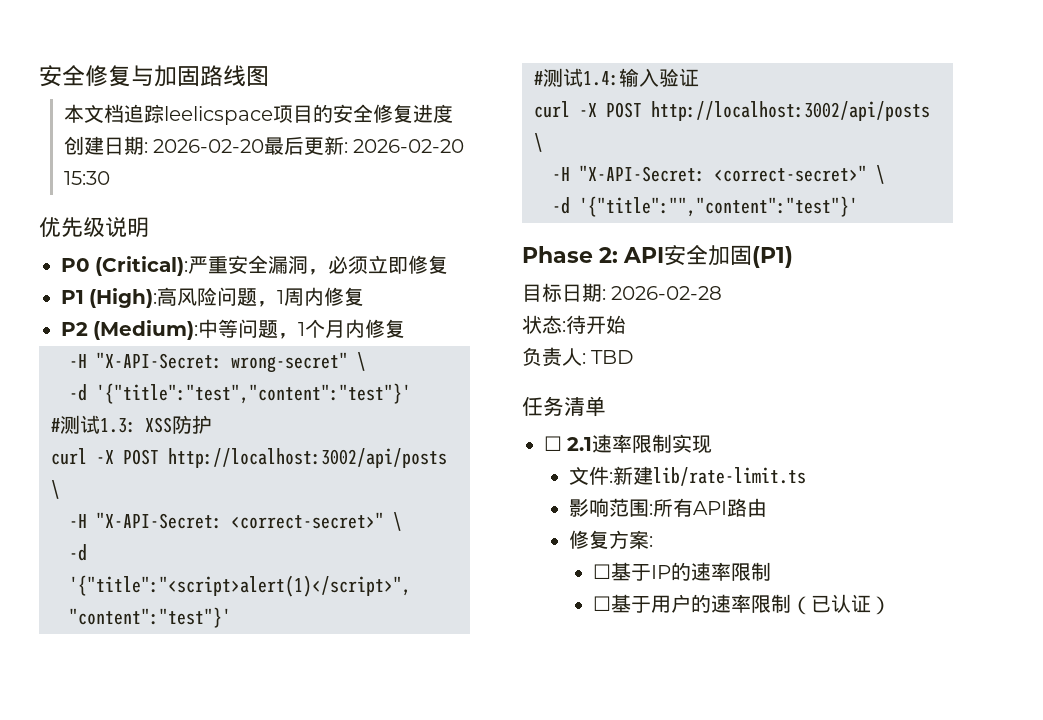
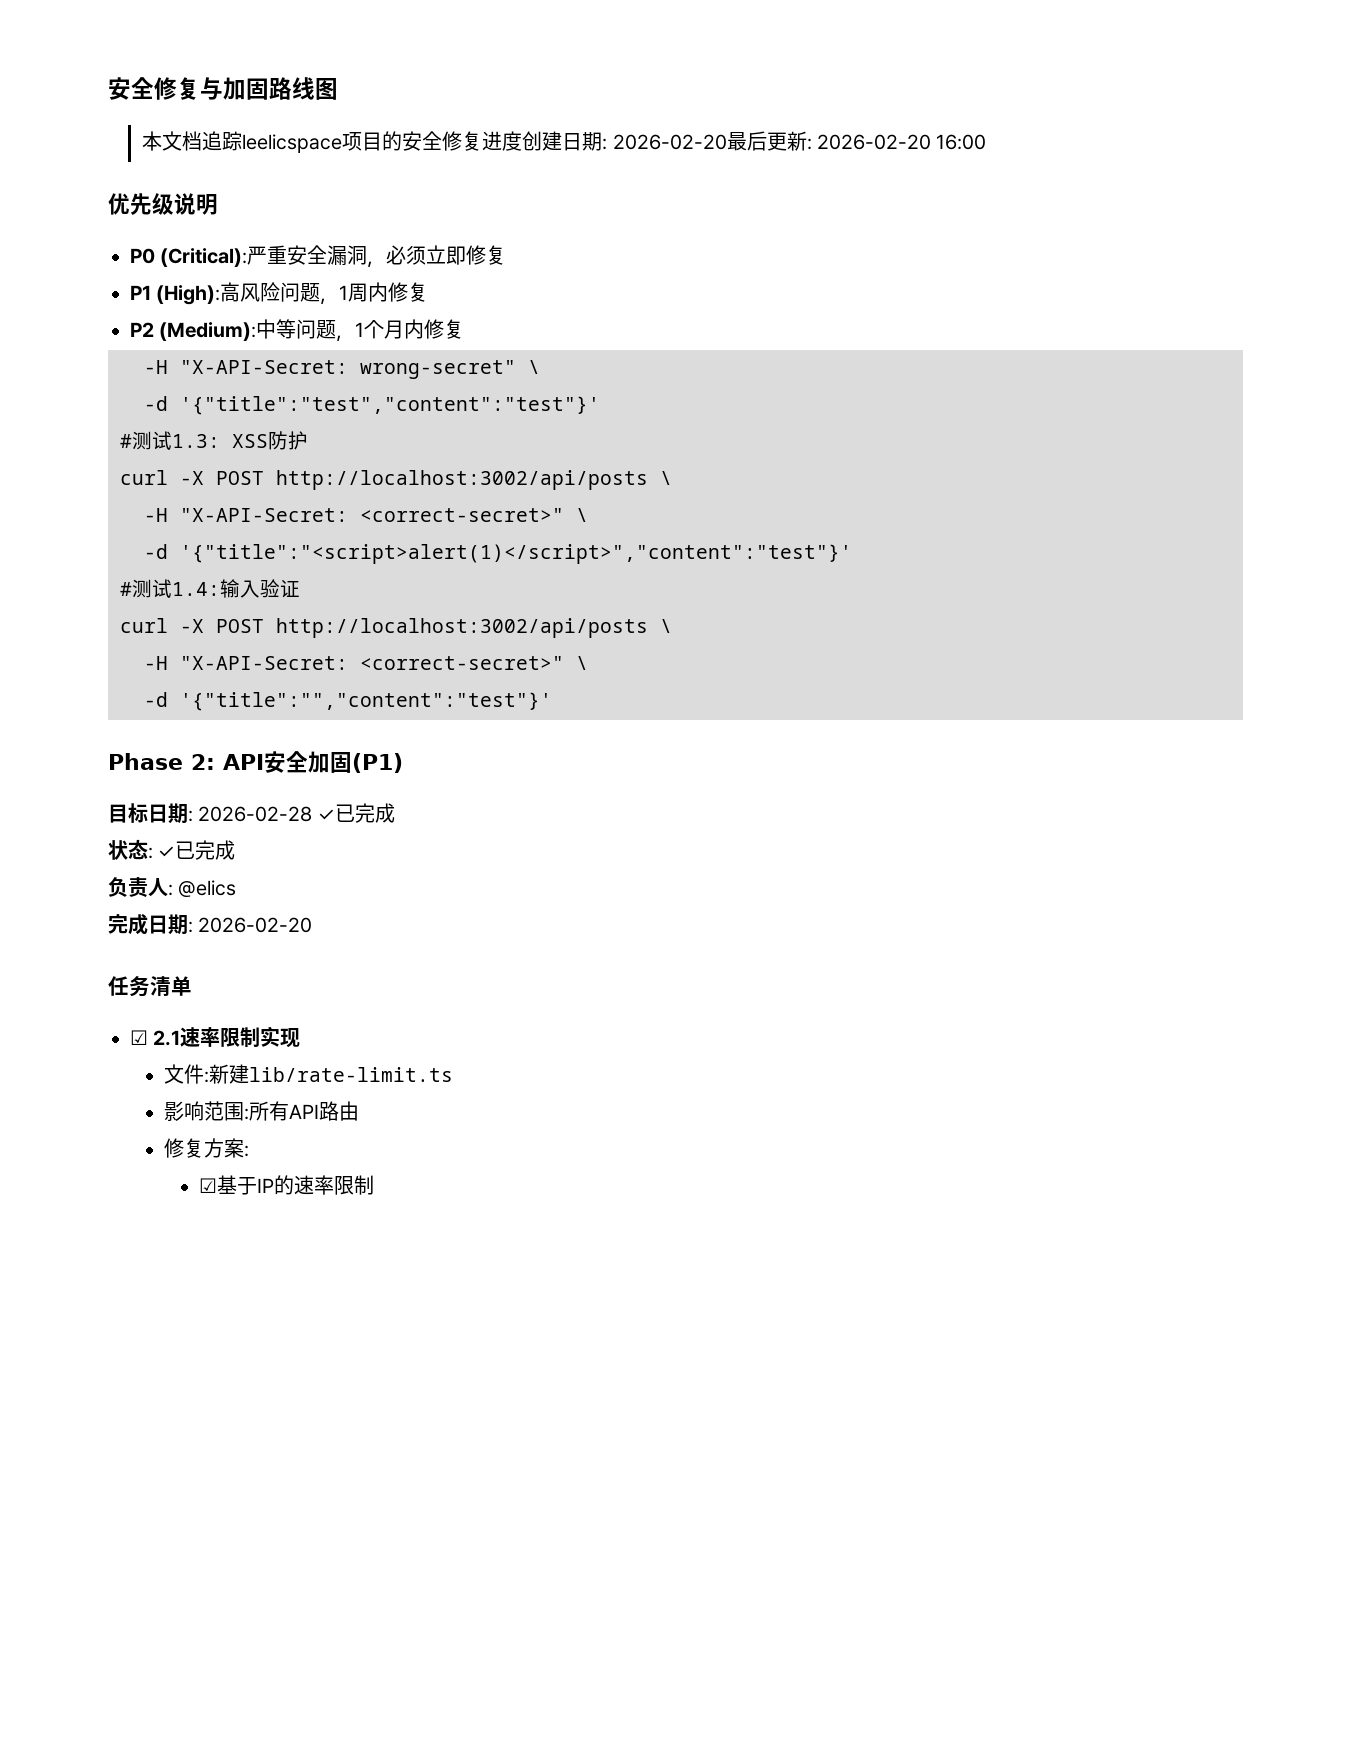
- 本文档追踪leelicspace项目的安全修复进度创建日期: 2026-02-20最后更新: 2026-02-20 15:30
+ 本文档追踪leelicspace项目的安全修复进度创建日期: 2026-02-20最后更新: 2026-02-20 16:00
- 目标日期: 2026-02-28
+ 目标日期: 2026-02-28 ✓已完成
- 状态:待开始
+ 状态: ✓已完成
- 负责人: TBD
+ 负责人: @elics
+ 完成日期: 2026-02-20
- ☐ 2.1速率限制实现
+ ☑ 2.1速率限制实现
- ☐基于IP的速率限制
+ ☑基于IP的速率限制
- ☐基于用户的速率限制（已认证）

